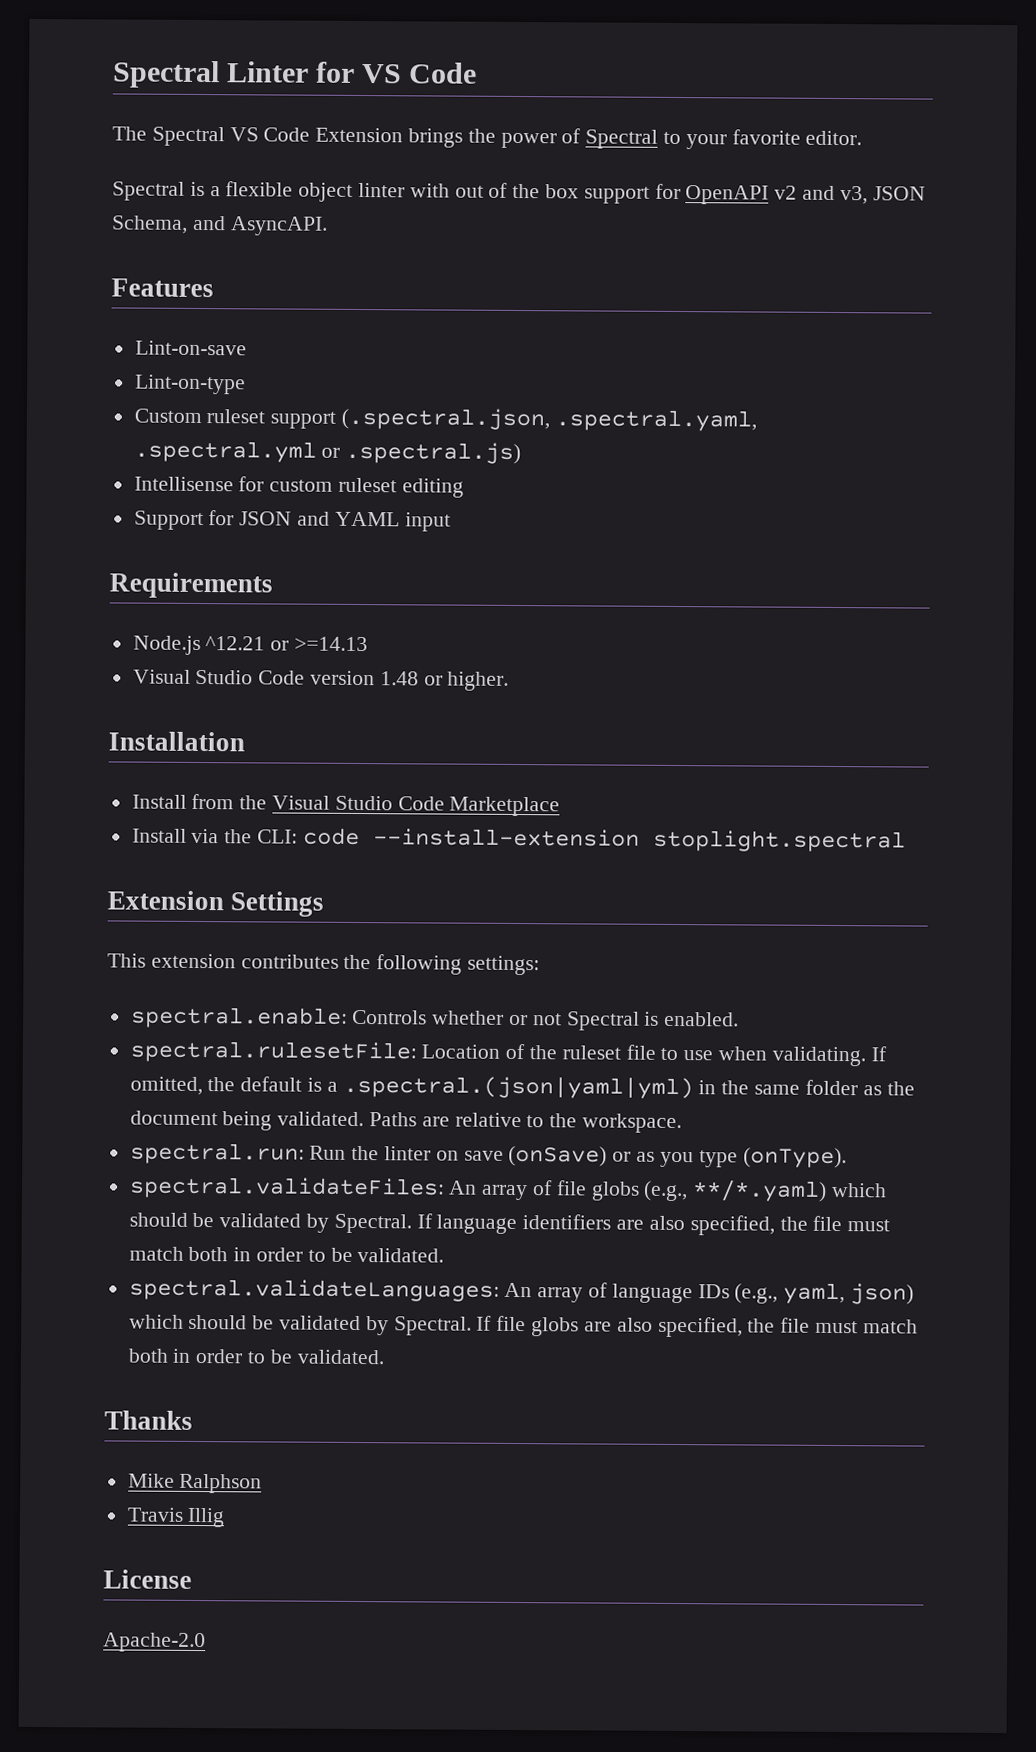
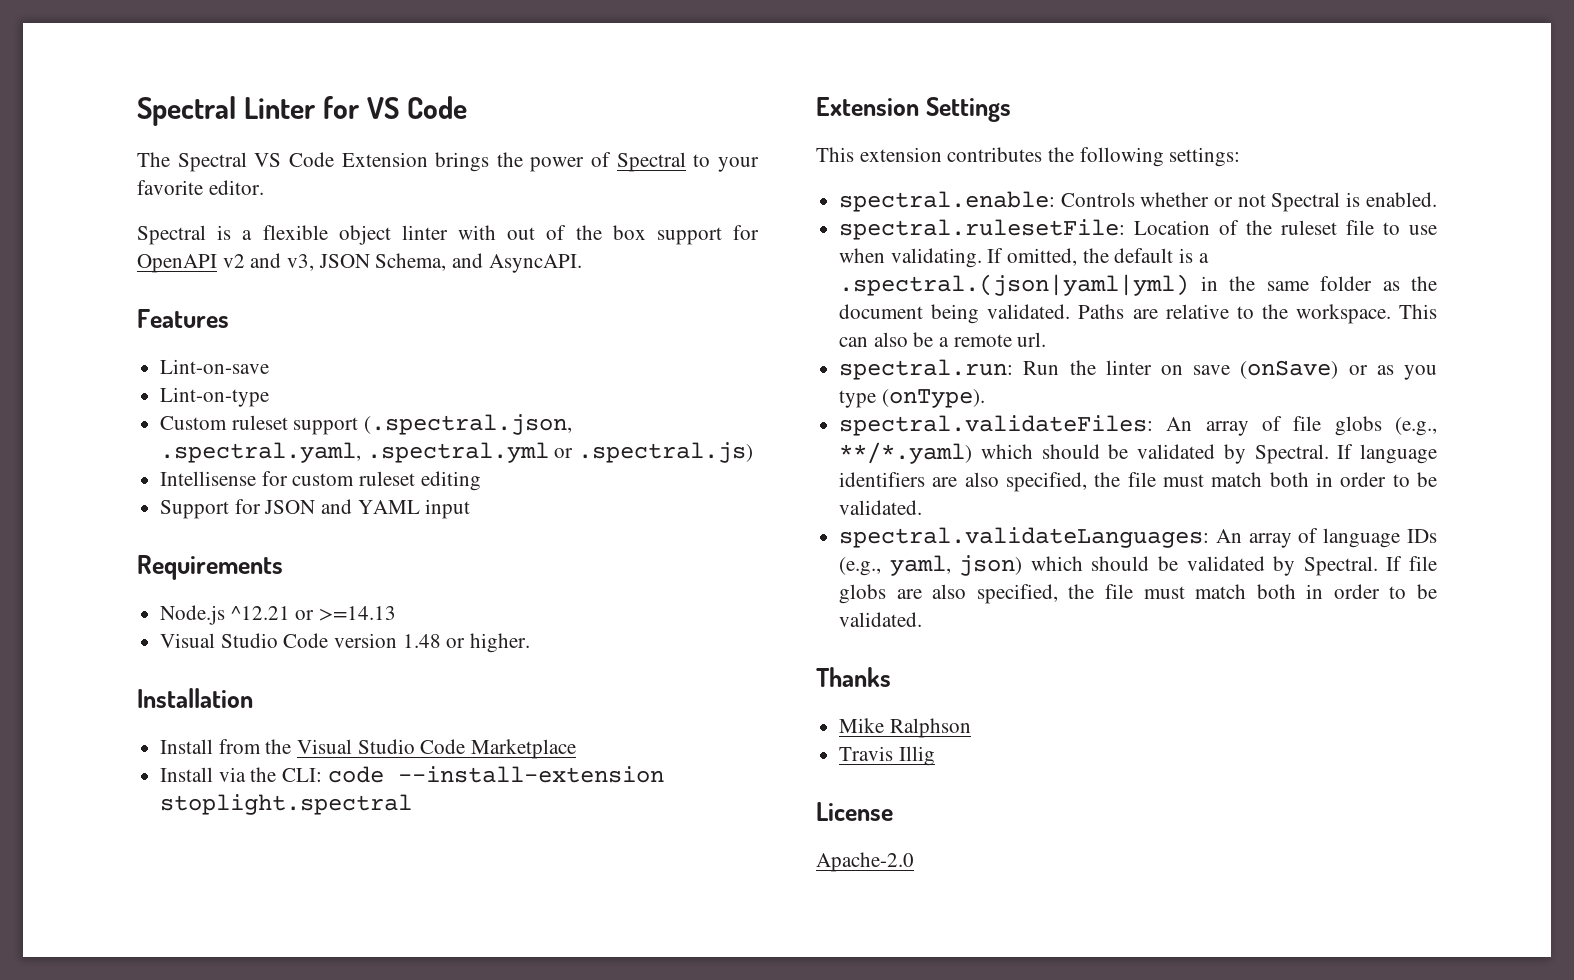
+ This can also be a remote url.

